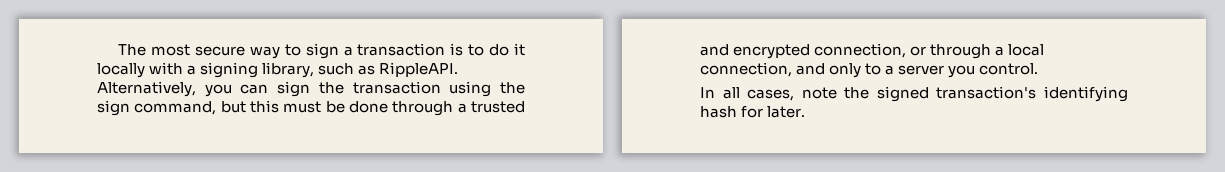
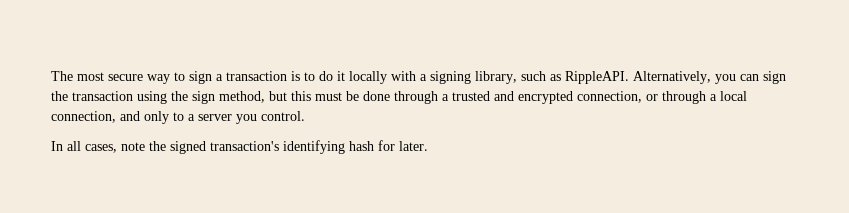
- Alternatively, you can sign the transaction using the sign command, but this must be done through a trusted and encrypted connection, or through a local connection, and only to a server you control.
+ Alternatively, you can sign the transaction using the sign method, but this must be done through a trusted and encrypted connection, or through a local connection, and only to a server you control.

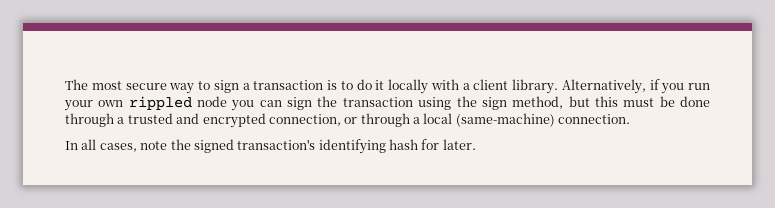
- The most secure way to sign a transaction is to do it locally with a signing library, such as RippleAPI. Alternatively, you can sign the transaction using the sign method, but this must be done through a trusted and encrypted connection, or through a local connection, and only to a server you control.
+ The most secure way to sign a transaction is to do it locally with a client library. Alternatively, if you run your own rippled node you can sign the transaction using the sign method, but this must be done through a trusted and encrypted connection, or through a local (same-machine) connection.

